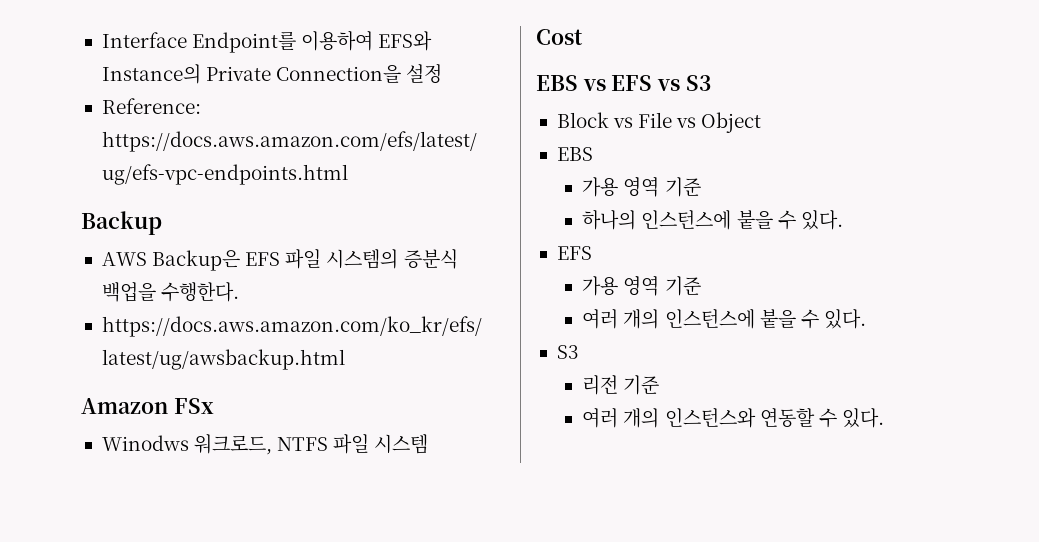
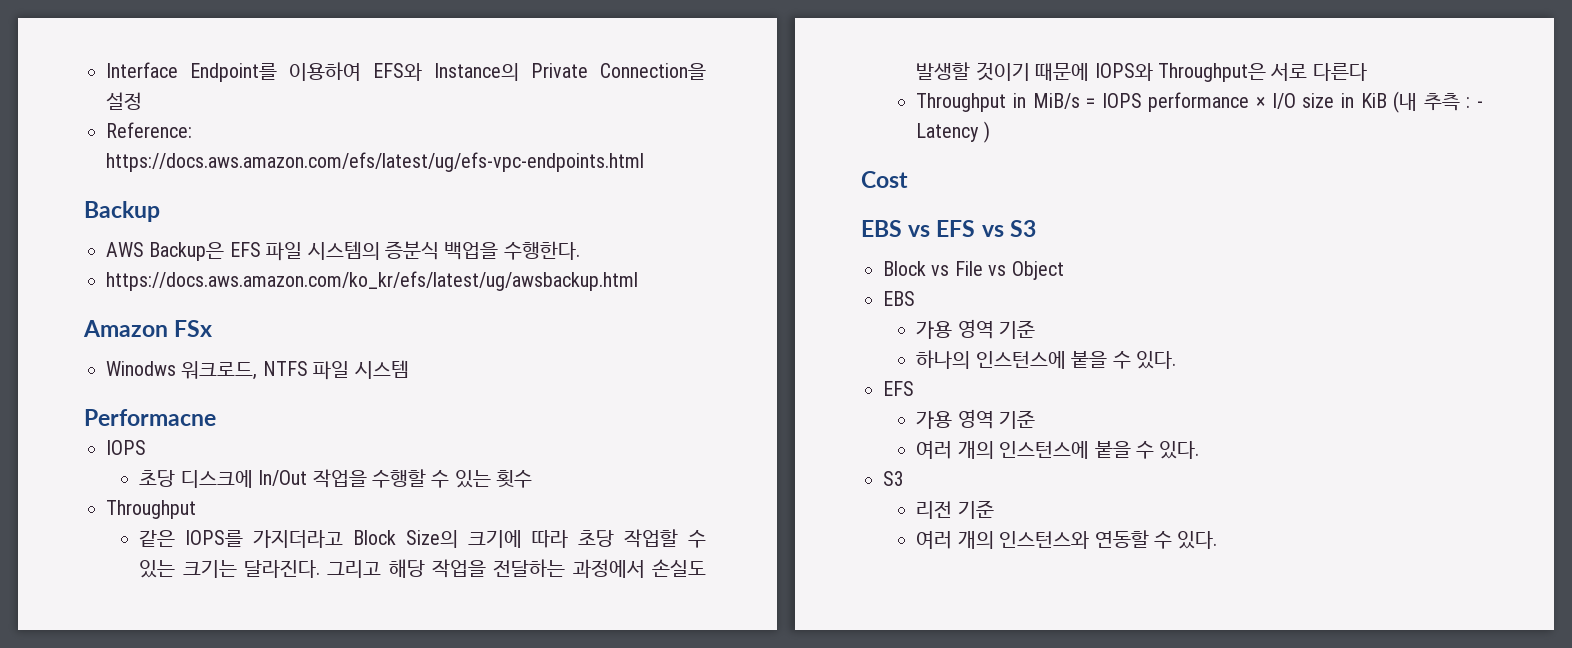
+ Performacne
+ IOPS
+ 초당 디스크에 In/Out 작업을 수행할 수 있는 횟수
+ Throughput
+ 같은 IOPS를 가지더라고 Block Size의 크기에 따라 초당 작업할 수 있는 크기는 달라진다. 그리고 해당 작업을 전달하는 과정에서 손실도 발생할 것이기 때문에 IOPS와 Throughput은 서로 다른다
+ Throughput in MiB/s = IOPS performance × I/O size in KiB (내 추측 : - Latency )

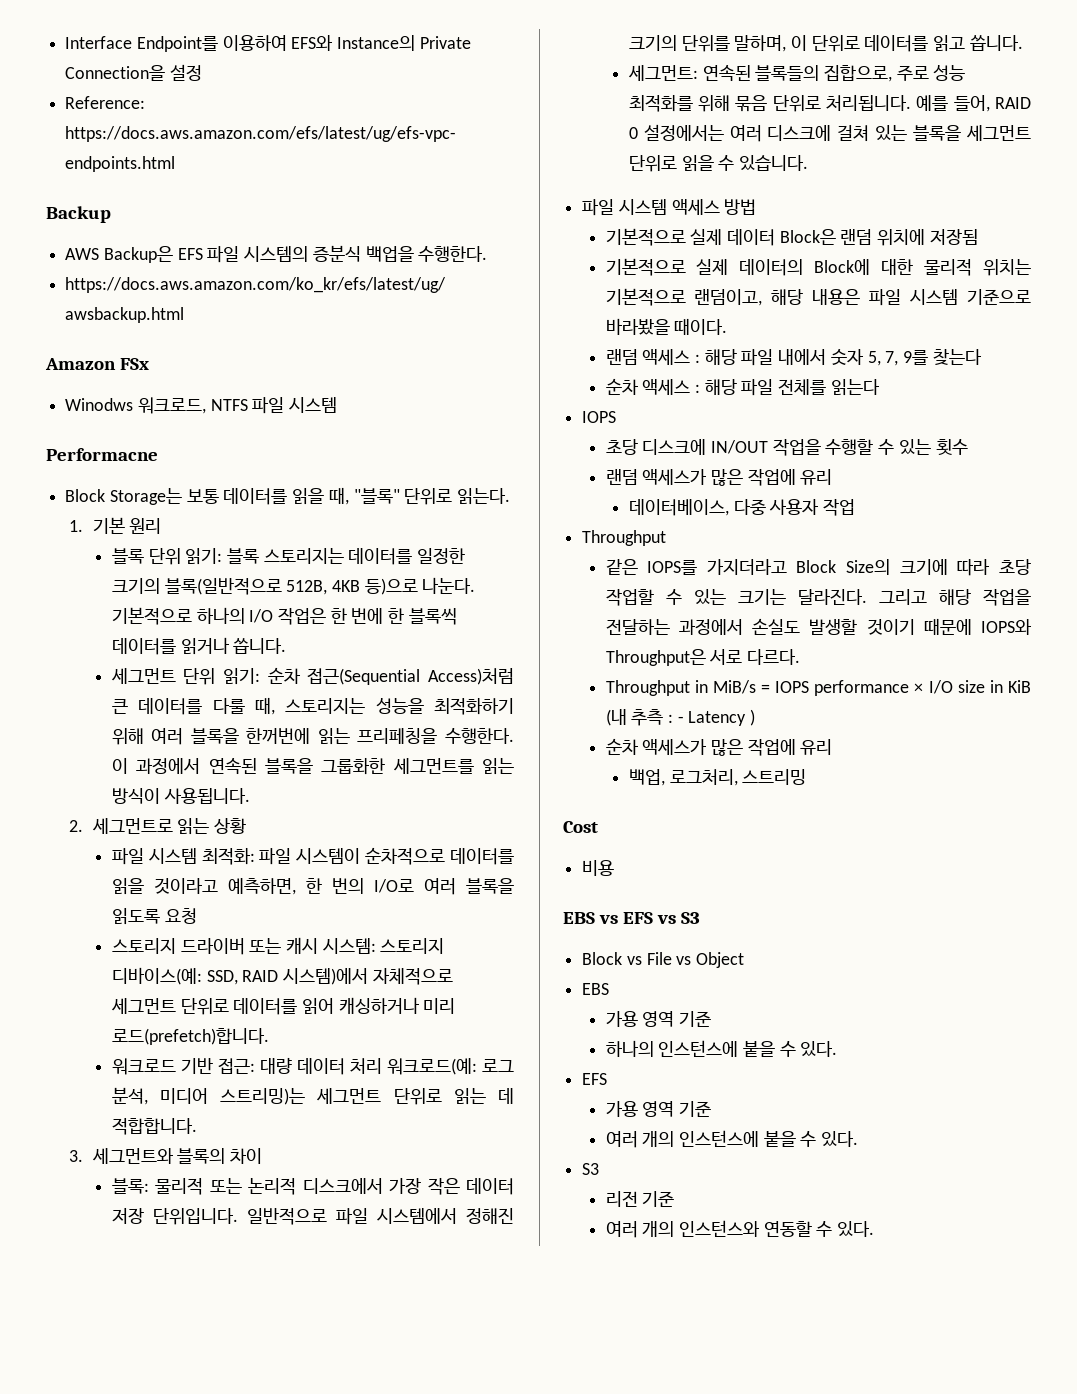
+ Block Storage는 보통 데이터를 읽을 때, "블록" 단위로 읽는다.
+ 1. 기본 원리
+ 블록 단위 읽기: 블록 스토리지는 데이터를 일정한 크기의 블록(일반적으로 512B, 4KB 등)으로 나눈다. 기본적으로 하나의 I/O 작업은 한 번에 한 블록씩 데이터를 읽거나 씁니다.
+ 세그먼트 단위 읽기: 순차 접근(Sequential Access)처럼 큰 데이터를 다룰 때, 스토리지는 성능을 최적화하기 위해 여러 블록을 한꺼번에 읽는 프리페칭을 수행한다. 이 과정에서 연속된 블록을 그룹화한 세그먼트를 읽는 방식이 사용됩니다.
+ 2. 세그먼트로 읽는 상황
+ 파일 시스템 최적화: 파일 시스템이 순차적으로 데이터를 읽을 것이라고 예측하면, 한 번의 I/O로 여러 블록을 읽도록 요청
+ 스토리지 드라이버 또는 캐시 시스템: 스토리지 디바이스(예: SSD, RAID 시스템)에서 자체적으로 세그먼트 단위로 데이터를 읽어 캐싱하거나 미리 로드(prefetch)합니다.
+ 워크로드 기반 접근: 대량 데이터 처리 워크로드(예: 로그 분석, 미디어 스트리밍)는 세그먼트 단위로 읽는 데 적합합니다.
+ 3. 세그먼트와 블록의 차이
+ 블록: 물리적 또는 논리적 디스크에서 가장 작은 데이터 저장 단위입니다. 일반적으로 파일 시스템에서 정해진 크기의 단위를 말하며, 이 단위로 데이터를 읽고 씁니다.
+ 세그먼트: 연속된 블록들의 집합으로, 주로 성능 최적화를 위해 묶음 단위로 처리됩니다. 예를 들어, RAID 0 설정에서는 여러 디스크에 걸쳐 있는 블록을 세그먼트 단위로 읽을 수 있습니다.
+ 파일 시스템 액세스 방법
+ 기본적으로 실제 데이터 Block은 랜덤 위치에 저장됨
+ 기본적으로 실제 데이터의 Block에 대한 물리적 위치는 기본적으로 랜덤이고, 해당 내용은 파일 시스템 기준으로 바라봤을 때이다.
+ 랜덤 액세스 : 해당 파일 내에서 숫자 5, 7, 9를 찾는다
+ 순차 액세스 : 해당 파일 전체를 읽는다
- 초당 디스크에 In/Out 작업을 수행할 수 있는 횟수
+ 초당 디스크에 IN/OUT 작업을 수행할 수 있는 횟수
+ 랜덤 액세스가 많은 작업에 유리
+ 데이터베이스, 다중 사용자 작업
- 그리고 해당 작업을 전달하는 과정에서 손실도 발생할 것이기 때문에 IOPS와 Throughput은 서로 다른다
+ 그리고 해당 작업을 전달하는 과정에서 손실도 발생할 것이기 때문에 IOPS와 Throughput은 서로 다르다.
+ 순차 액세스가 많은 작업에 유리
+ 백업, 로그처리, 스트리밍
+ 비용

